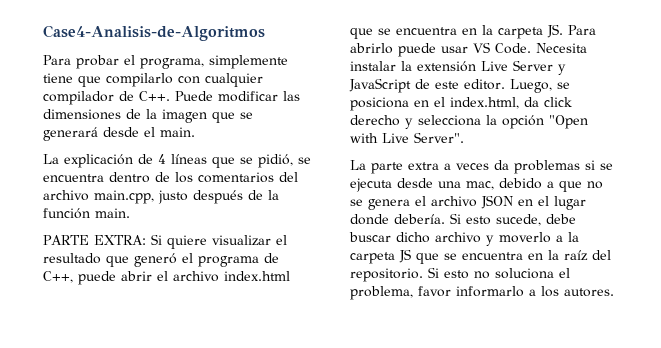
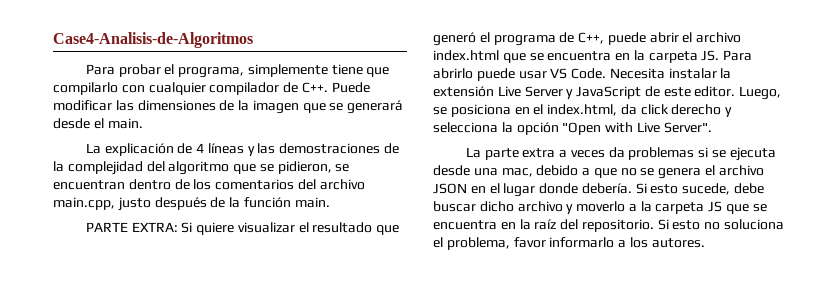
- La explicación de 4 líneas que se pidió, se encuentra dentro de los comentarios del archivo main.cpp, justo después de la función main.
+ La explicación de 4 líneas y las demostraciones de la complejidad del algoritmo que se pidieron, se encuentran dentro de los comentarios del archivo main.cpp, justo después de la función main.

